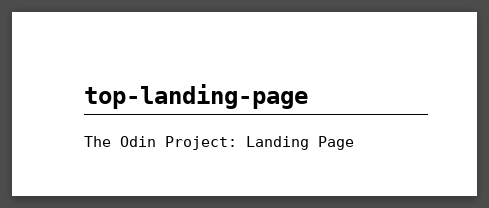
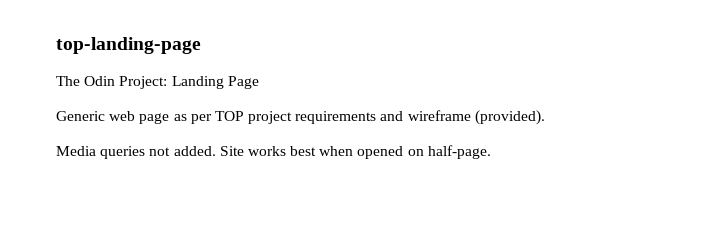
+ Generic web page as per TOP project requirements and wireframe (provided).
+ Media queries not added. Site works best when opened on half-page.

